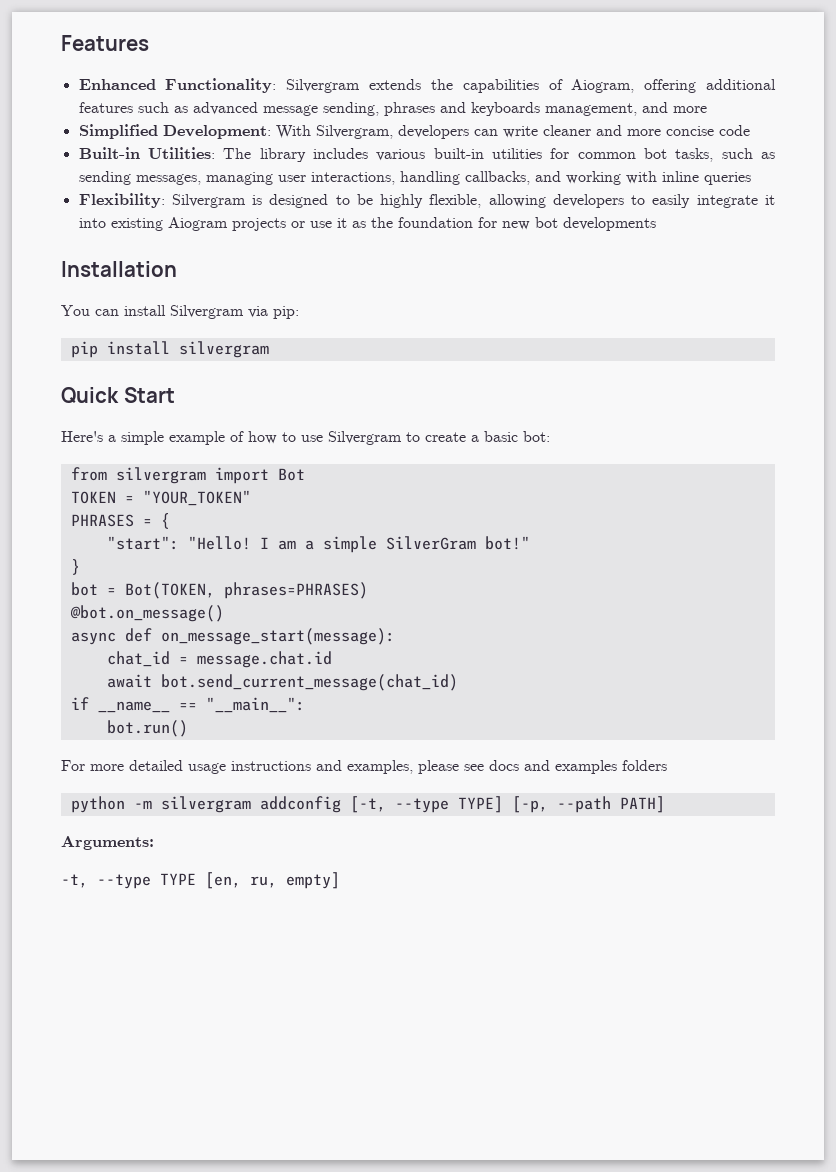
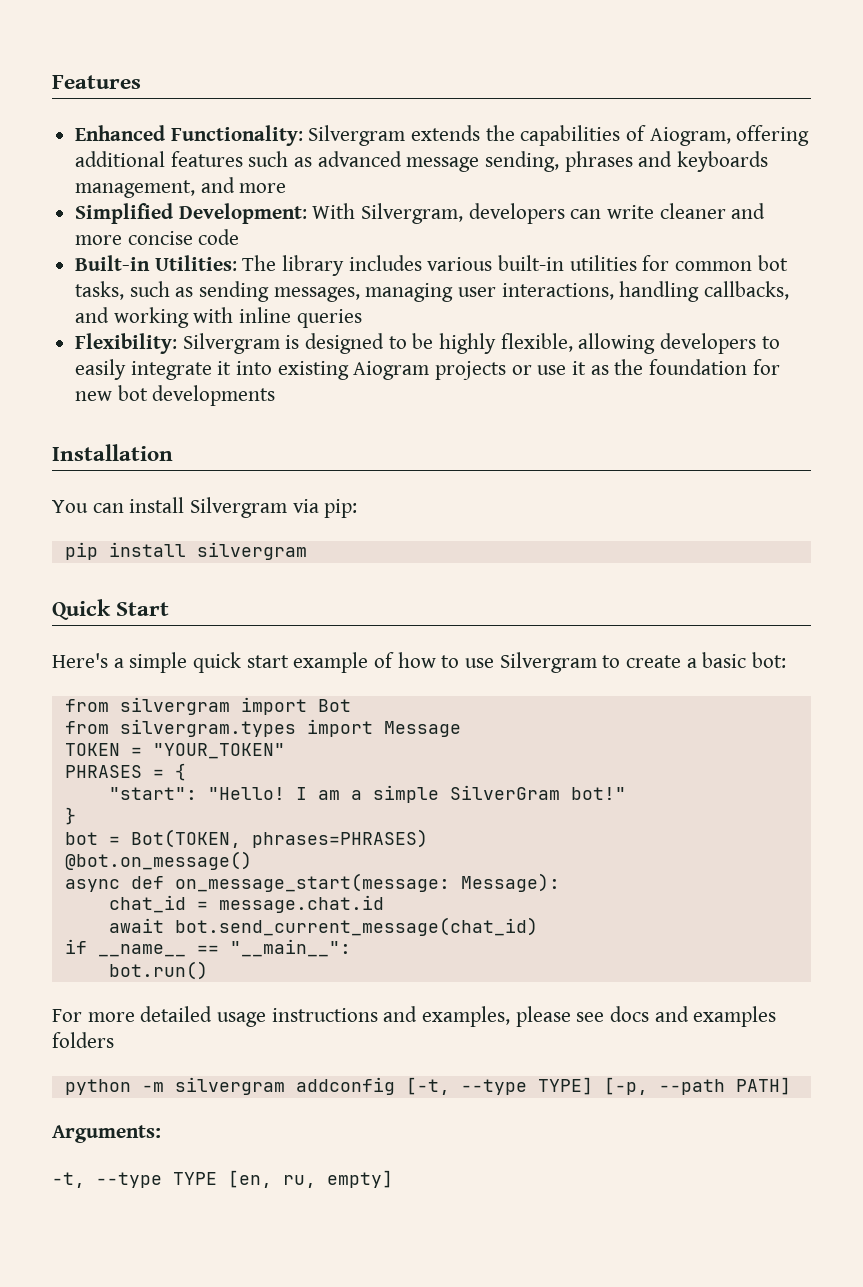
- Here's a simple example of how to use Silvergram to create a basic bot:
+ Here's a simple quick start example of how to use Silvergram to create a basic bot:
+ from silvergram.types import Message
- async def on_message_start(message):
+ async def on_message_start(message: Message):

